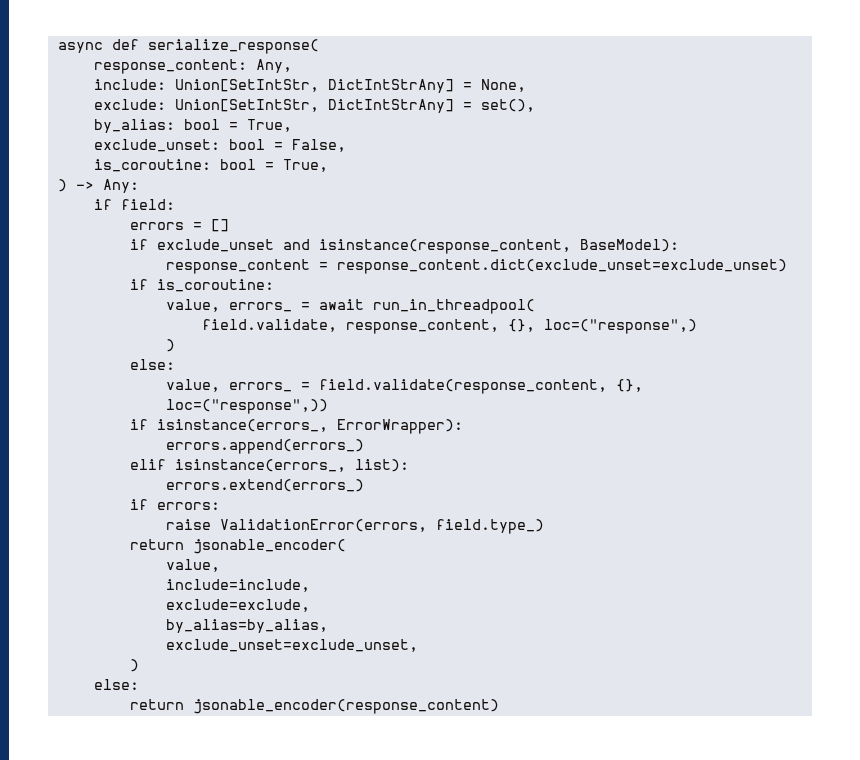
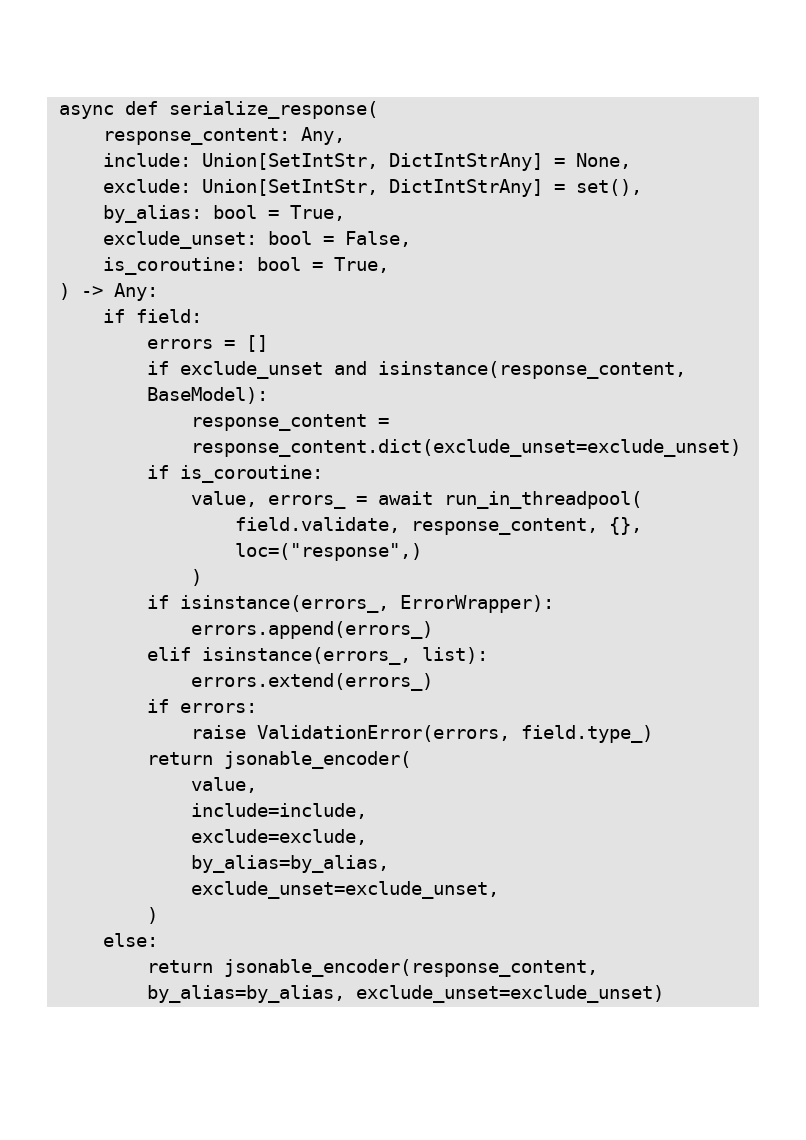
  field.validate, response_content, {}, loc=("response",)
  )
- else:
- value, errors_ = field.validate(response_content, {}, loc=("response",))
- return jsonable_encoder(response_content)
+ return jsonable_encoder(response_content, by_alias=by_alias, exclude_unset=exclude_unset)

